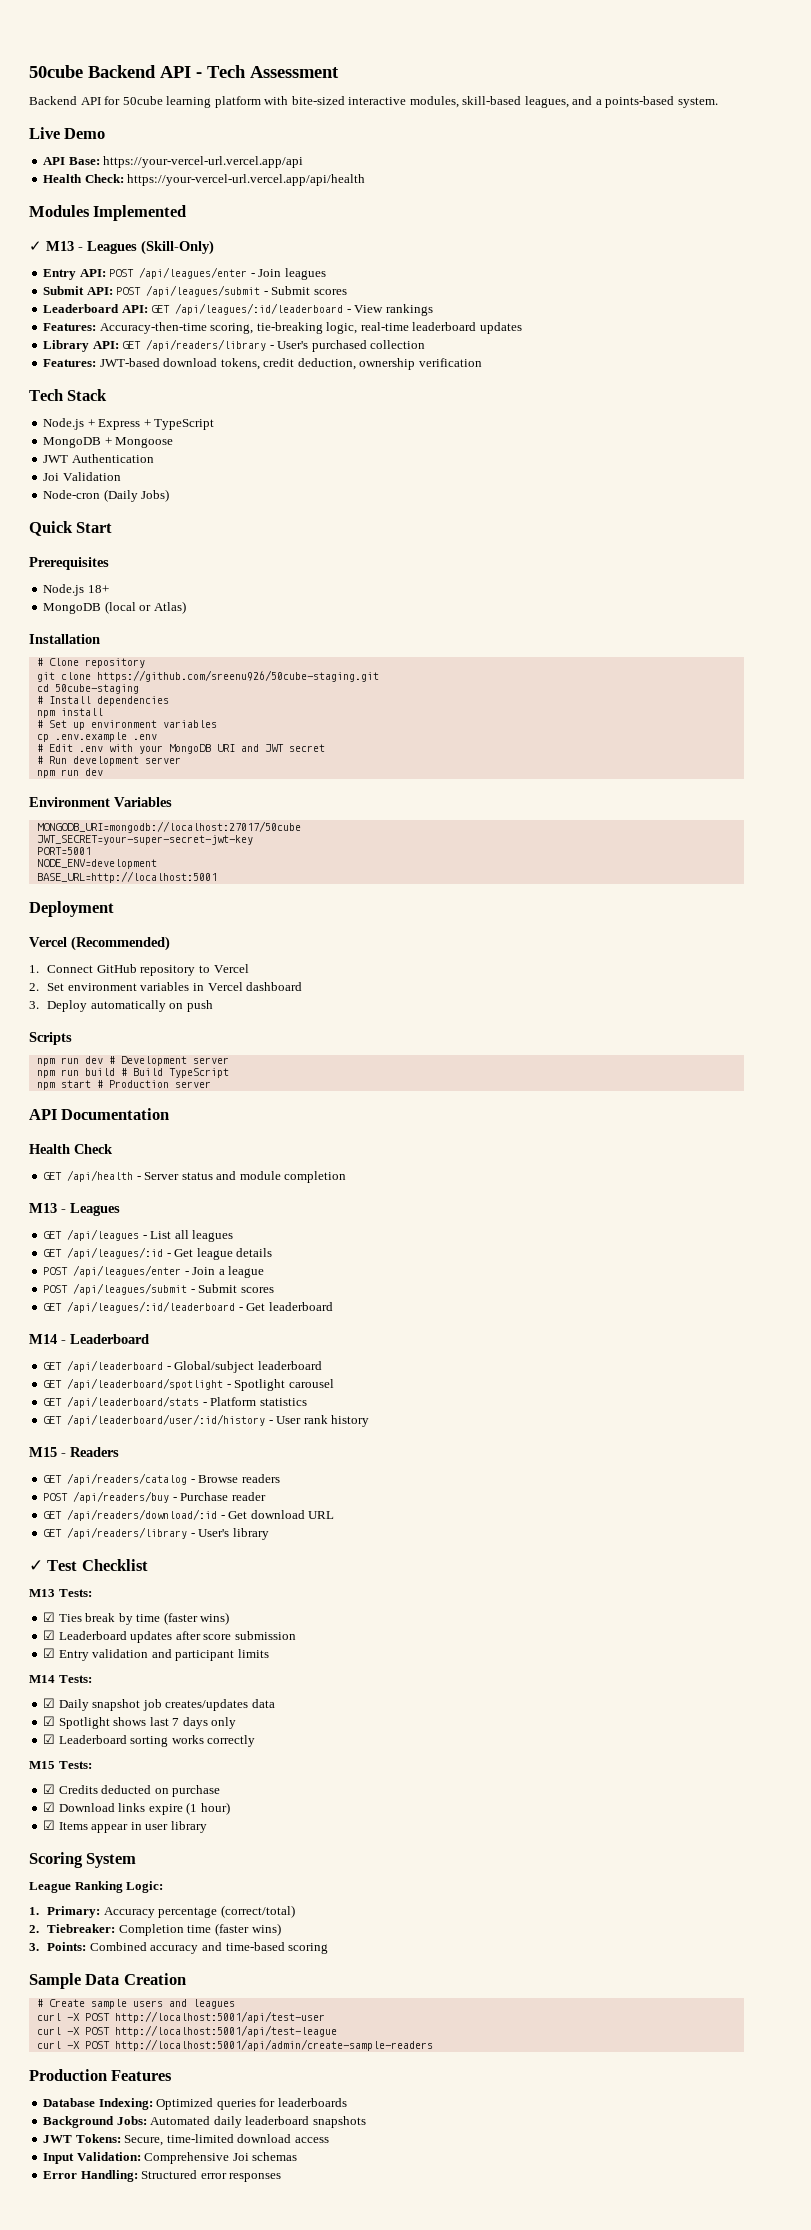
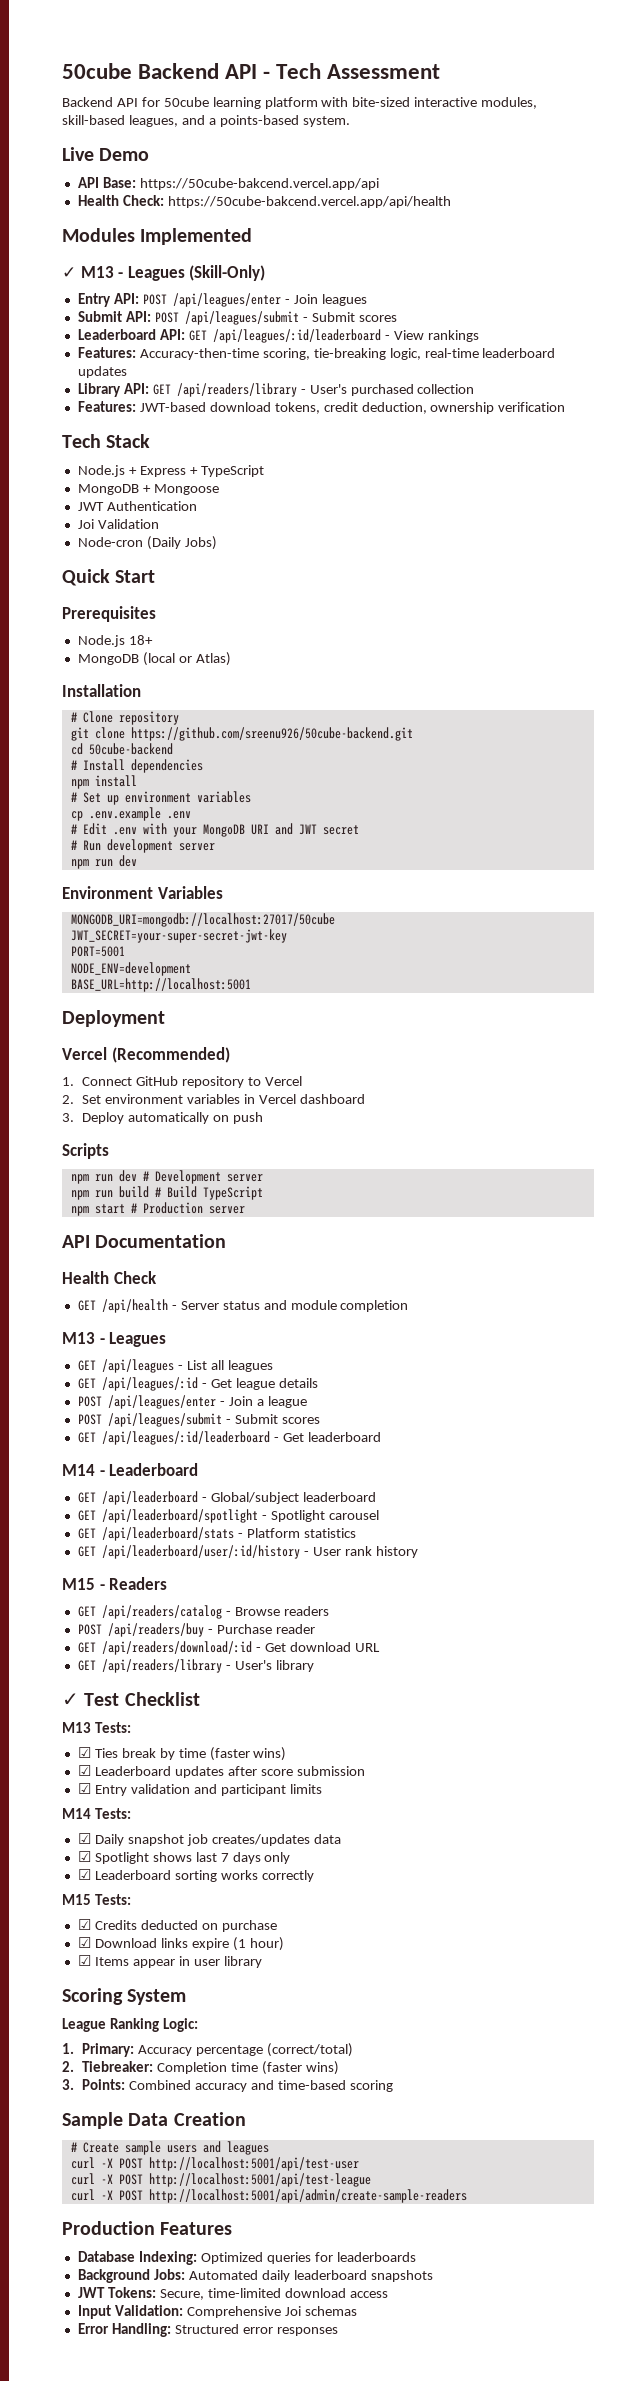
- API Base: https://your-vercel-url.vercel.app/api
+ API Base: https://50cube-bakcend.vercel.app/api
- Health Check: https://your-vercel-url.vercel.app/api/health
+ Health Check: https://50cube-bakcend.vercel.app/api/health
- git clone https://github.com/sreenu926/50cube-staging.git
+ git clone https://github.com/sreenu926/50cube-backend.git
- cd 50cube-staging
+ cd 50cube-backend

